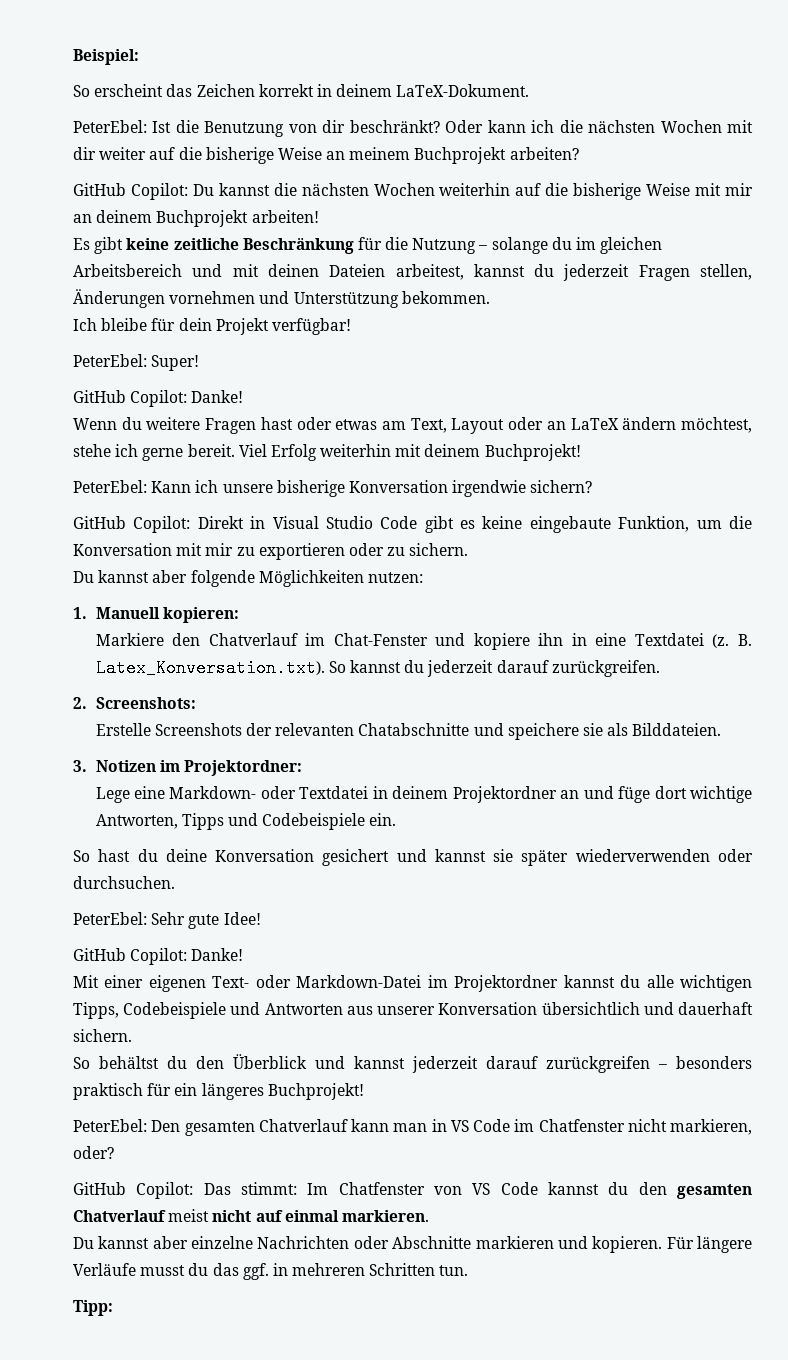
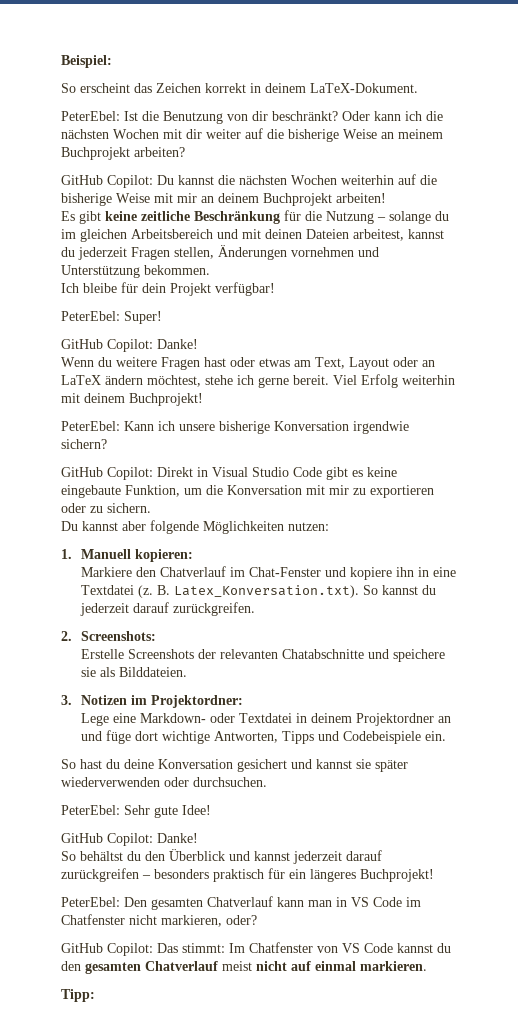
- Mit einer eigenen Text- oder Markdown-Datei im Projektordner kannst du alle wichtigen Tipps, Codebeispiele und Antworten aus unserer Konversation übersichtlich und dauerhaft sichern.
- Du kannst aber einzelne Nachrichten oder Abschnitte markieren und kopieren. Für längere Verläufe musst du das ggf. in mehreren Schritten tun.

